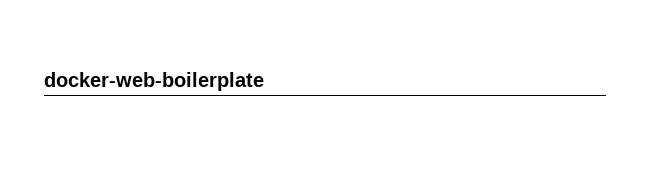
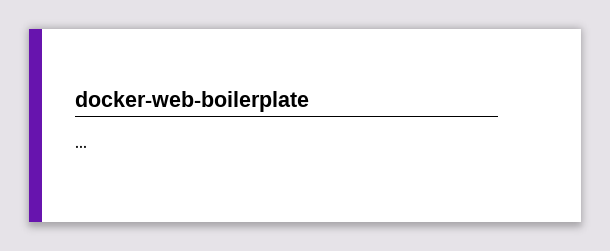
+ ...

